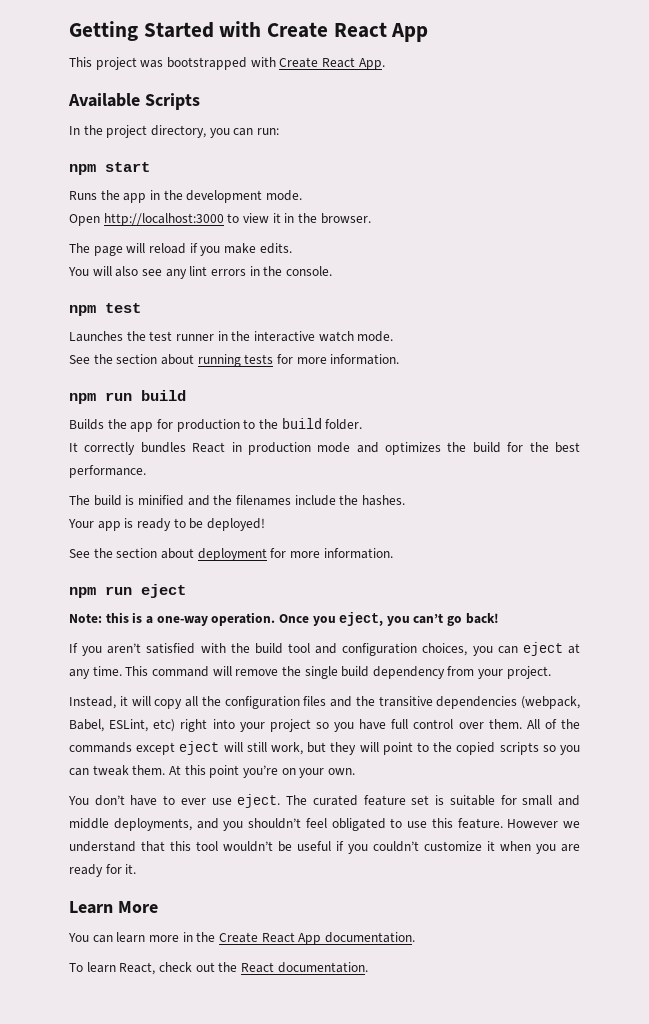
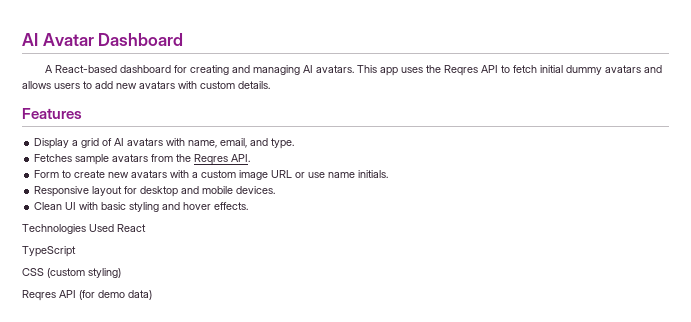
- Getting Started with Create React App
- This project was bootstrapped with Create React App.
- Available Scripts
- In the project directory, you can run:
- npm start
- Runs the app in the development mode.
- Open http://localhost:3000 to view it in the browser.
- The page will reload if you make edits.
- You will also see any lint errors in the console.
- npm test
- Launches the test runner in the interactive watch mode.
- See the section about running tests for more information.
- npm run build
- Builds the app for production to the build folder.
- It correctly bundles React in production mode and optimizes the build for the best performance.
- The build is minified and the filenames include the hashes.
- Your app is ready to be deployed!
- See the section about deployment for more information.
- npm run eject
- Note: this is a one-way operation. Once you eject, you can’t go back!
- If you aren’t satisfied with the build tool and configuration choices, you can eject at any time. This command will remove the single build dependency from your project.
- Instead, it will copy all the configuration files and the transitive dependencies (webpack, Babel, ESLint, etc) right into your project so you have full control over them. All of the commands except eject will still work, but they will point to the copied scripts so you can tweak them. At this point you’re on your own.
- You don’t have to ever use eject. The curated feature set is suitable for small and middle deployments, and you shouldn’t feel obligated to use this feature. However we understand that this tool wouldn’t be useful if you couldn’t customize it when you are ready for it.
- Learn More
- You can learn more in the Create React App documentation.
- To learn React, check out the React documentation.
+ AI Avatar Dashboard
+ A React-based dashboard for creating and managing AI avatars. This app uses the Reqres API to fetch initial dummy avatars and allows users to add new avatars with custom details.
+ Features
+ Display a grid of AI avatars with name, email, and type.
+ Fetches sample avatars from the Reqres API.
+ Form to create new avatars with a custom image URL or use name initials.
+ Responsive layout for desktop and mobile devices.
+ Clean UI with basic styling and hover effects.
+ Technologies Used React
+ TypeScript
+ CSS (custom styling)
+ Reqres API (for demo data)

